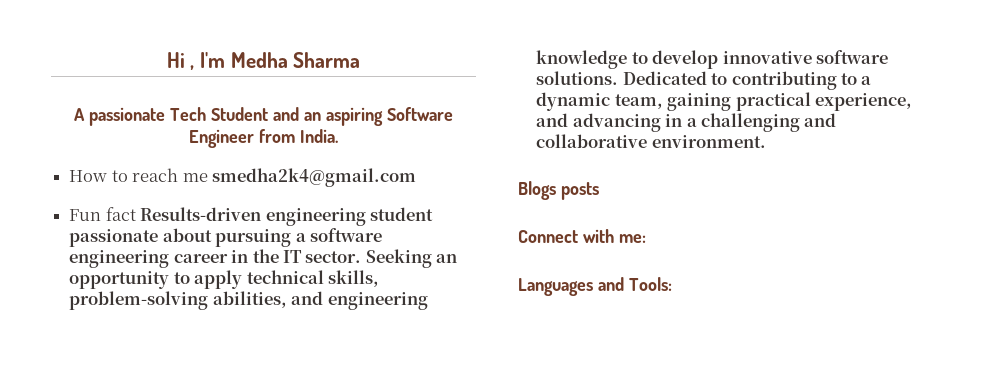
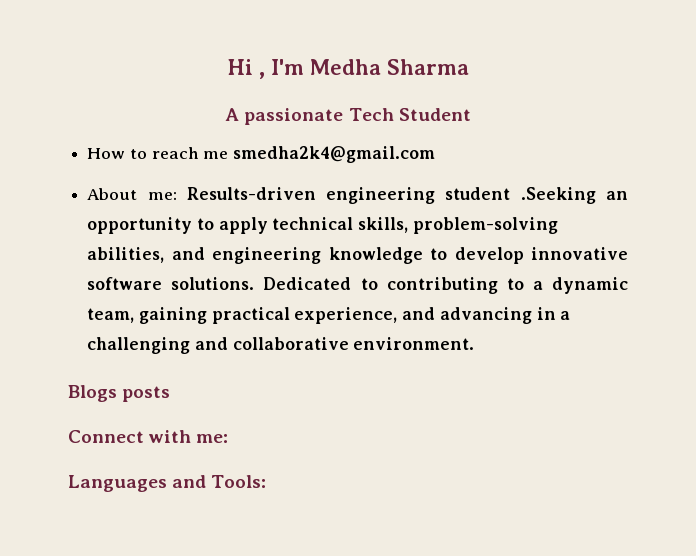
- A passionate Tech Student and an aspiring Software Engineer from India.
+ A passionate Tech Student
- Fun fact Results-driven engineering student passionate about pursuing a software engineering career in the IT sector. Seeking an opportunity to apply technical skills, problem-solving abilities, and engineering knowledge to develop innovative software solutions.
+ About me: Results-driven engineering student .Seeking an opportunity to apply technical skills, problem-solving abilities, and engineering knowledge to develop innovative software solutions.

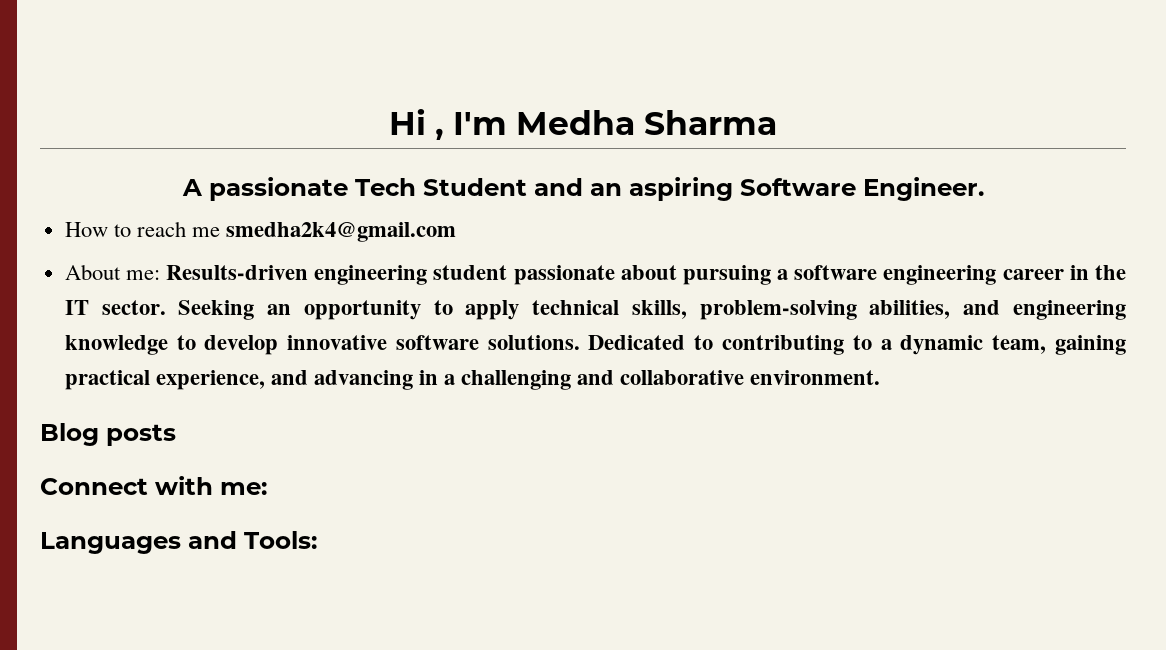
- A passionate Tech Student
+ A passionate Tech Student and an aspiring Software Engineer.
- About me: Results-driven engineering student .Seeking an opportunity to apply technical skills, problem-solving abilities, and engineering knowledge to develop innovative software solutions.
+ About me: Results-driven engineering student passionate about pursuing a software engineering career in the IT sector. Seeking an opportunity to apply technical skills, problem-solving abilities, and engineering knowledge to develop innovative software solutions.
- Blogs posts
+ Blog posts

